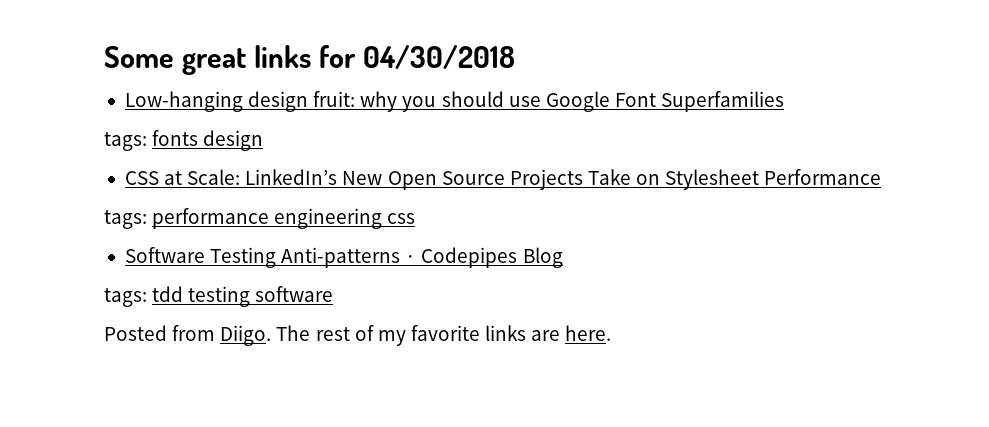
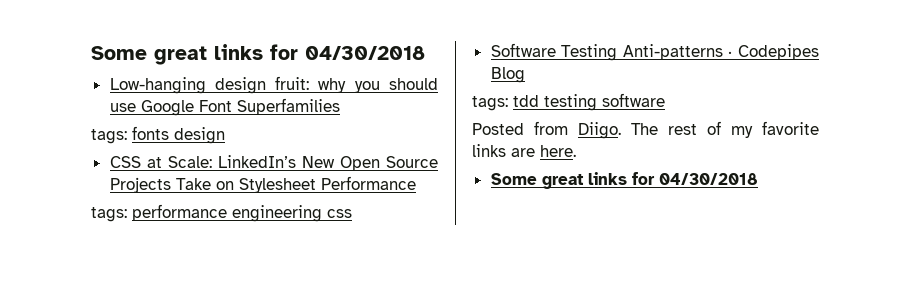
  The rest of my favorite links are here.
+ Some great links for 04/30/2018

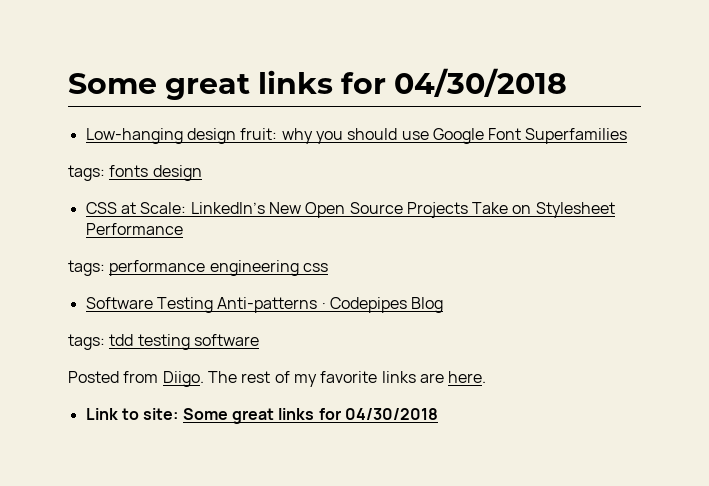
  The rest of my favorite links are here.
- Some great links for 04/30/2018
+ Link to site: Some great links for 04/30/2018

